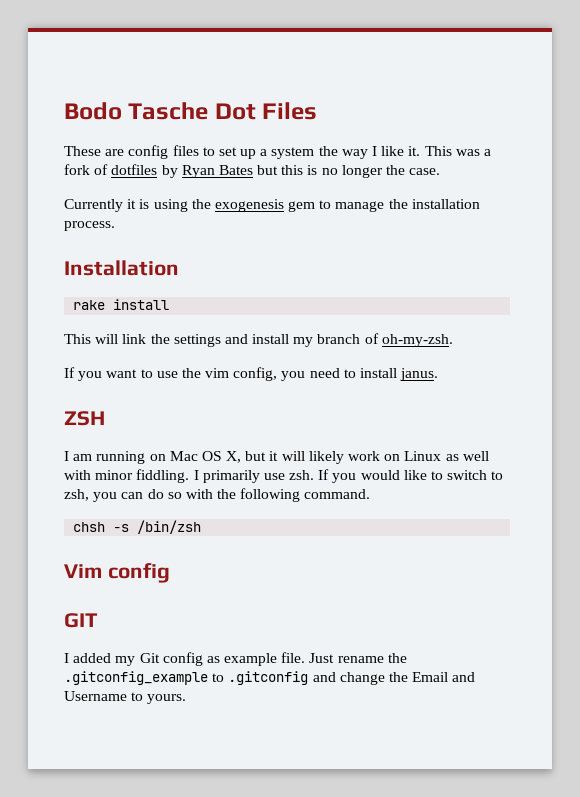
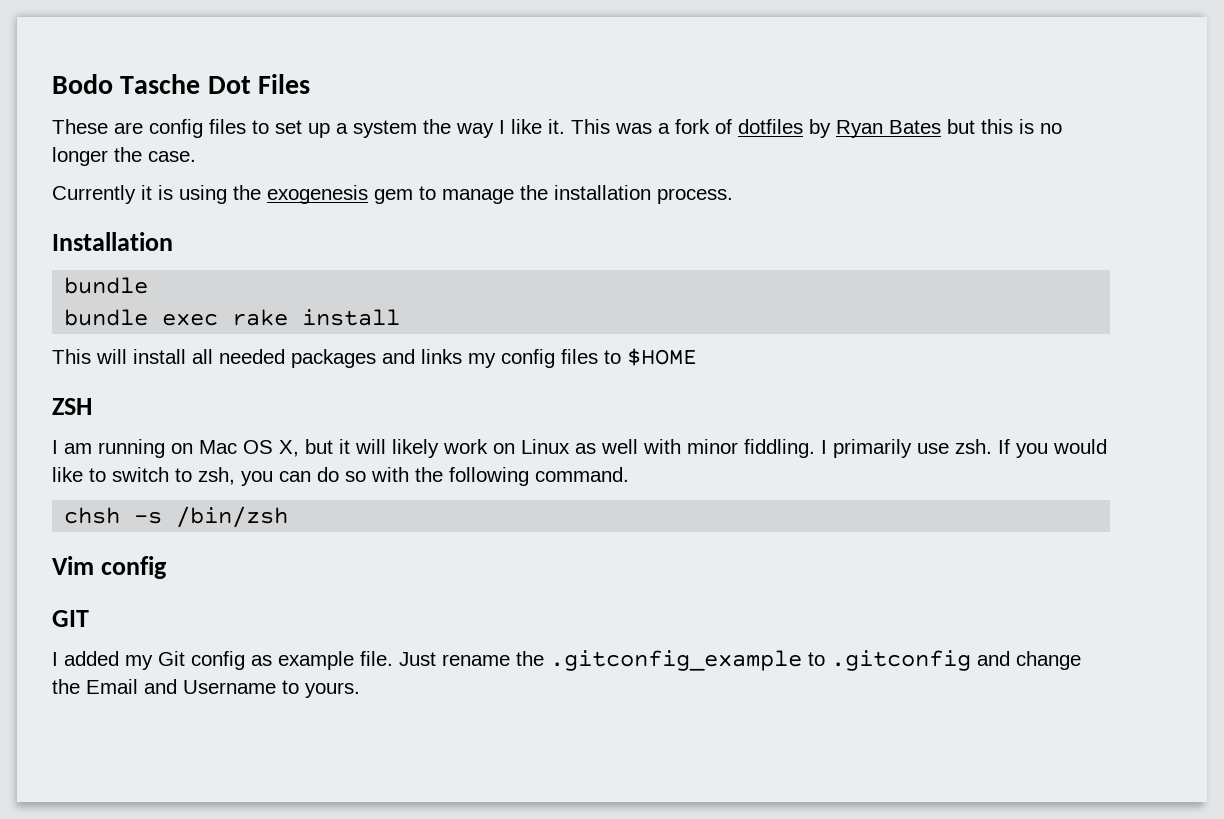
  Installation
- rake install
+ bundle
+ bundle exec rake install
- This will link the settings and install my branch of oh-my-zsh.
- If you want to use the vim config, you need to install janus.
+ This will install all needed packages and links my config files to $HOME

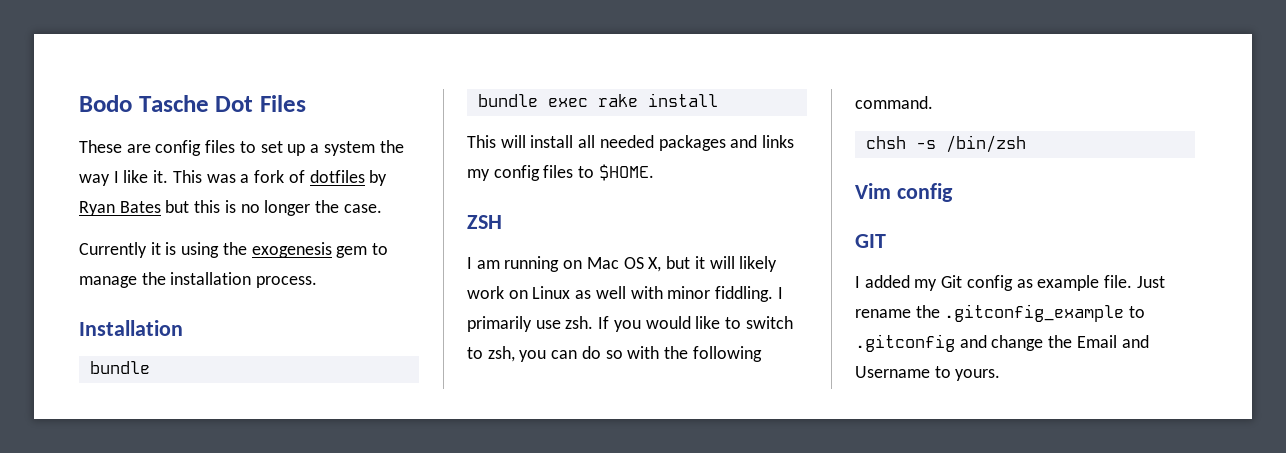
- This will install all needed packages and links my config files to $HOME
+ This will install all needed packages and links my config files to $HOME.

